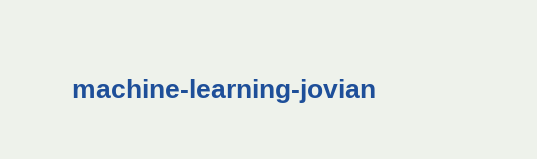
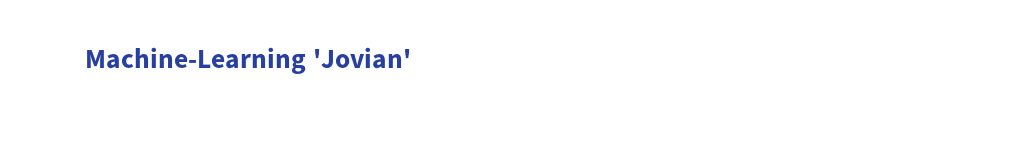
- machine-learning-jovian
+ Machine-Learning 'Jovian'

